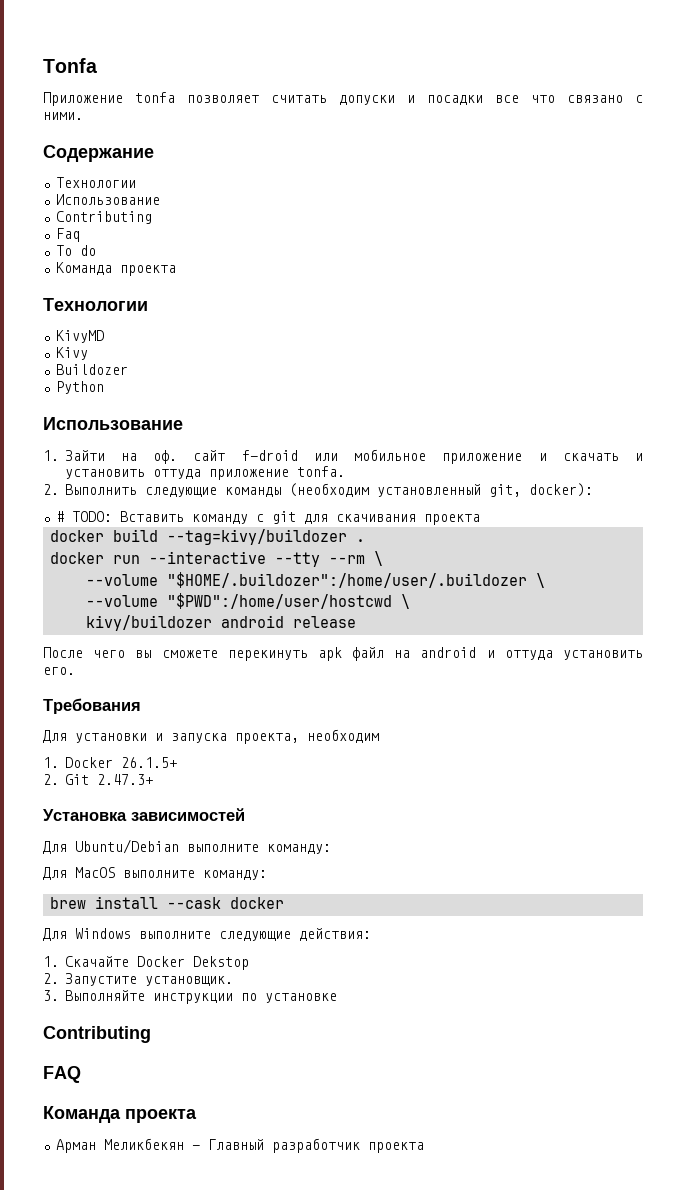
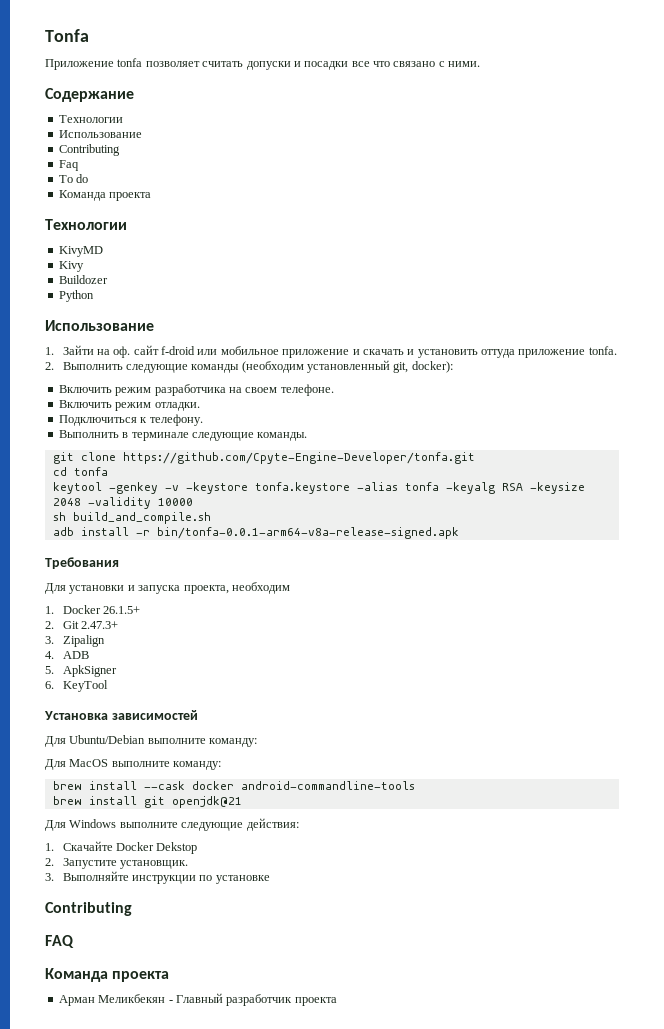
- # TODO: Вставить команду с git для скачивания проекта
- docker build --tag=kivy/buildozer .
- docker run --interactive --tty --rm \
- --volume "$HOME/.buildozer":/home/user/.buildozer \
- --volume "$PWD":/home/user/hostcwd \
- kivy/buildozer android release
- После чего вы сможете перекинуть apk файл на android и оттуда установить его.
+ Включить режим разработчика на своем телефоне.
+ Включить режим отладки.
+ Подключиться к телефону.
+ Выполнить в терминале следующие команды.
+ git clone https://github.com/Cpyte-Engine-Developer/tonfa.git
+ cd tonfa
+ keytool -genkey -v -keystore tonfa.keystore -alias tonfa -keyalg RSA -keysize 2048 -validity 10000
+ sh build_and_compile.sh
+ adb install -r bin/tonfa-0.0.1-arm64-v8a-release-signed.apk
+ 3. Zipalign
+ 4. ADB
+ 5. ApkSigner
+ 6. KeyTool
- brew install --cask docker
+ brew install --cask docker android-commandline-tools
+ brew install git openjdk@21

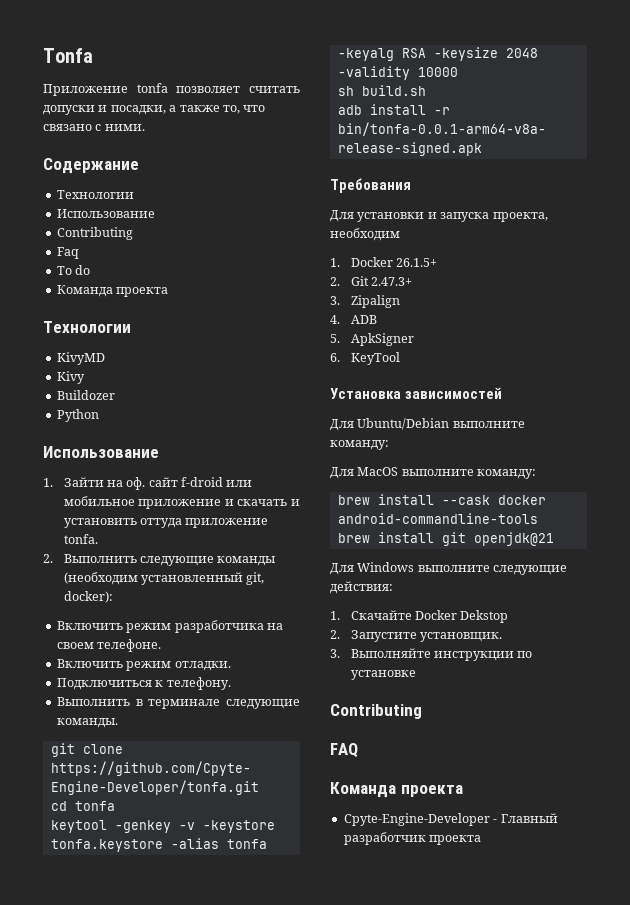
- Приложение tonfa позволяет считать допуски и посадки все что связано с ними.
+ Приложение tonfa позволяет считать допуски и посадки, а также то, что связано с ними.
- sh build_and_compile.sh
+ sh build.sh
- Арман Меликбекян - Главный разработчик проекта
+ Cpyte-Engine-Developer - Главный разработчик проекта

